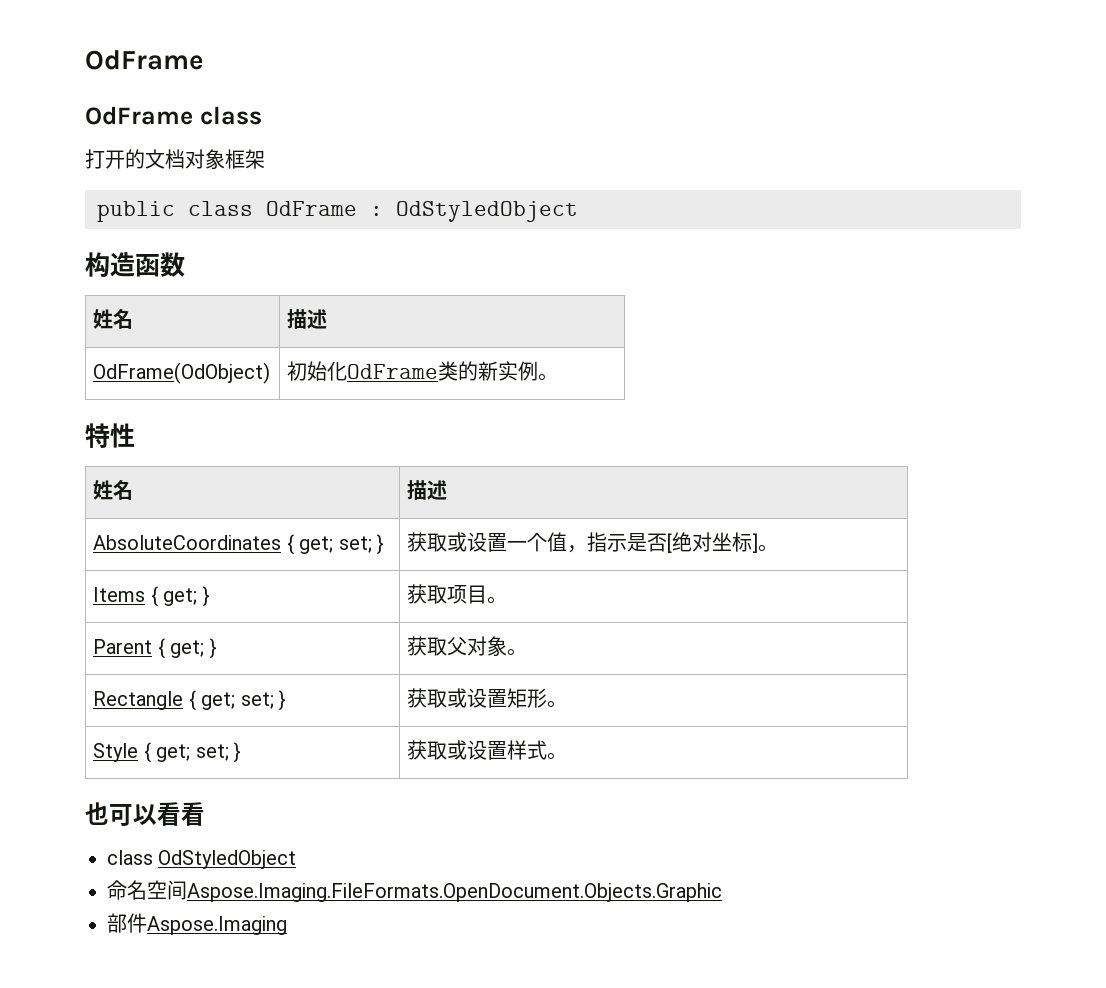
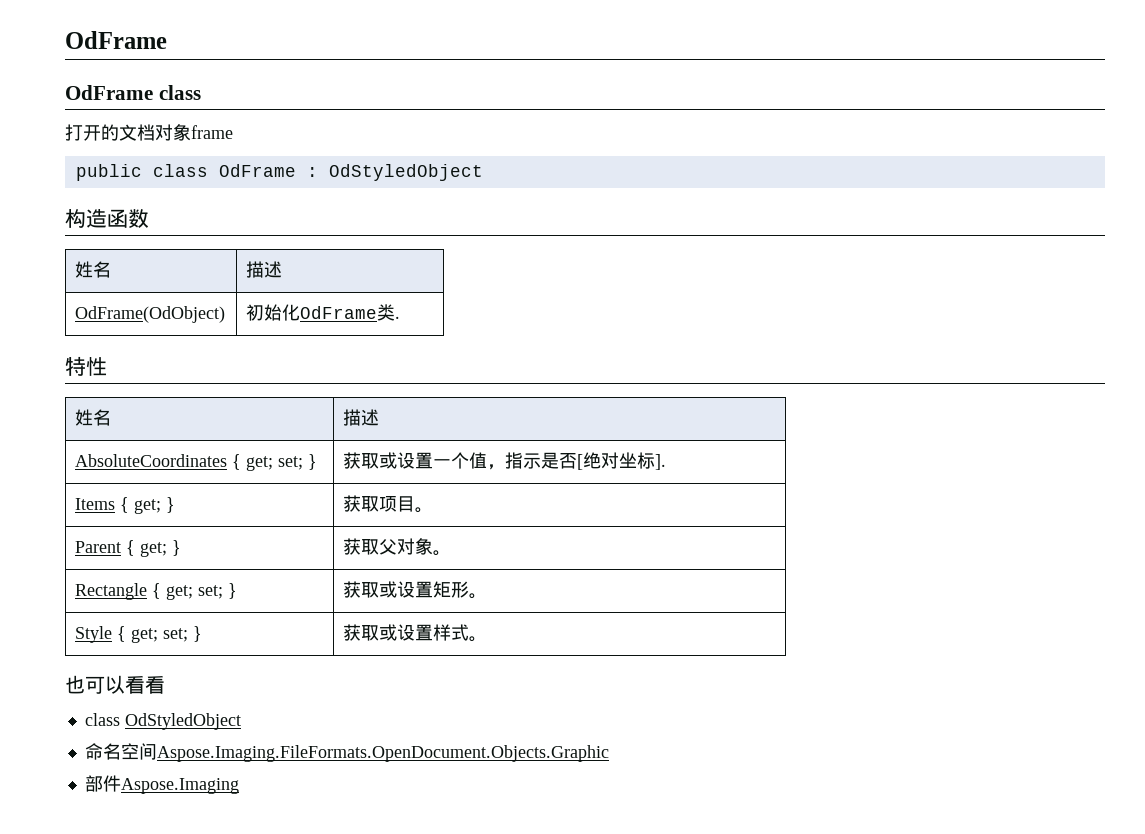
- 打开的文档对象框架
+ 打开的文档对象frame
- OdFrame(OdObject) | 初始化OdFrame类的新实例。
+ OdFrame(OdObject) | 初始化OdFrame类.
- AbsoluteCoordinates { get; set; } | 获取或设置一个值，指示是否[绝对坐标]。
+ AbsoluteCoordinates { get; set; } | 获取或设置一个值，指示是否[绝对坐标].

